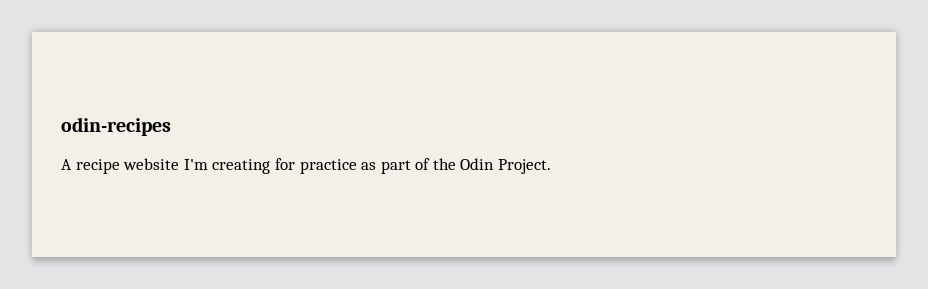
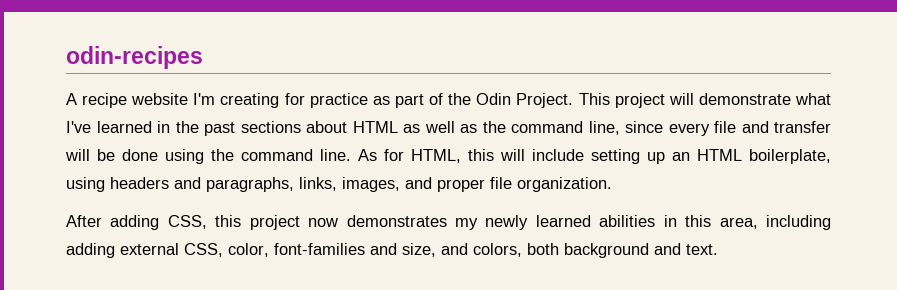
+ This project will demonstrate what I've learned in the past sections about HTML as well as the command line, since every file and transfer will be done using the command line. As for HTML, this will include setting up an HTML boilerplate, using headers and paragraphs, links, images, and proper file organization.
+ After adding CSS, this project now demonstrates my newly learned abilities in this area, including adding external CSS, color, font-families and size, and colors, both background and text.

